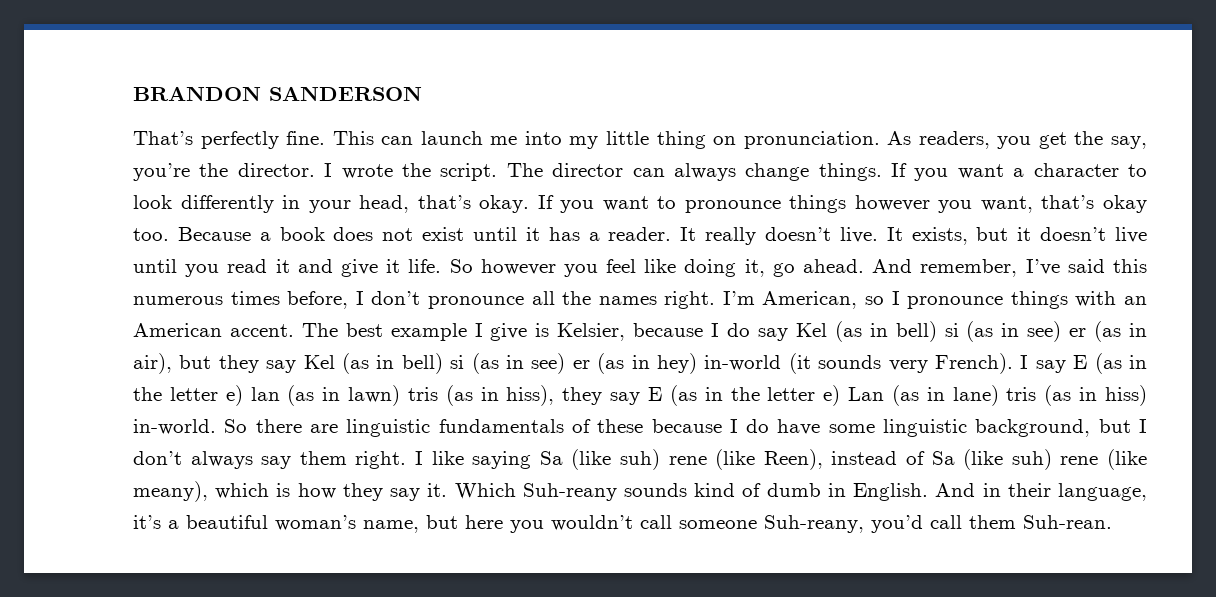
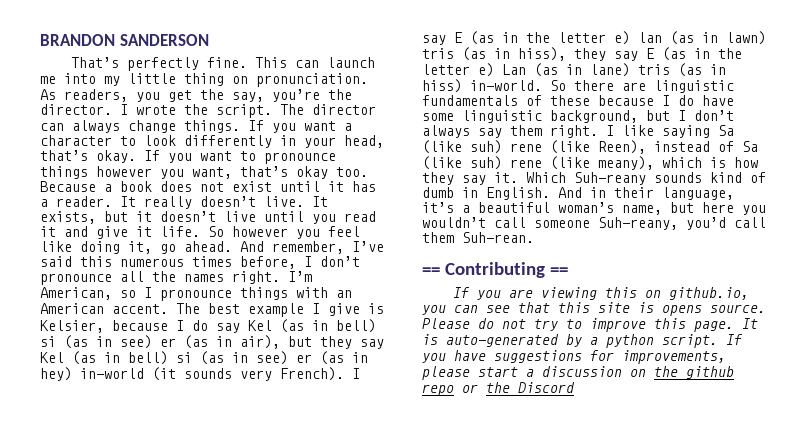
+ == Contributing ==
+ If you are viewing this on github.io, you can see that this site is opens source. Please do not try to improve this page. It is auto-generated by a python script. If you have suggestions for improvements, please start a discussion on the github repo or the Discord

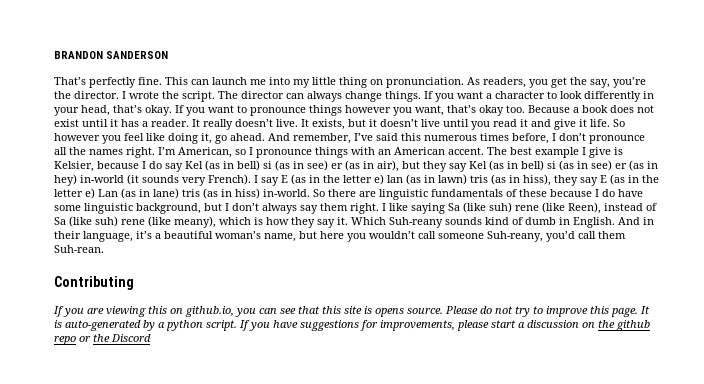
- == Contributing ==
+ Contributing

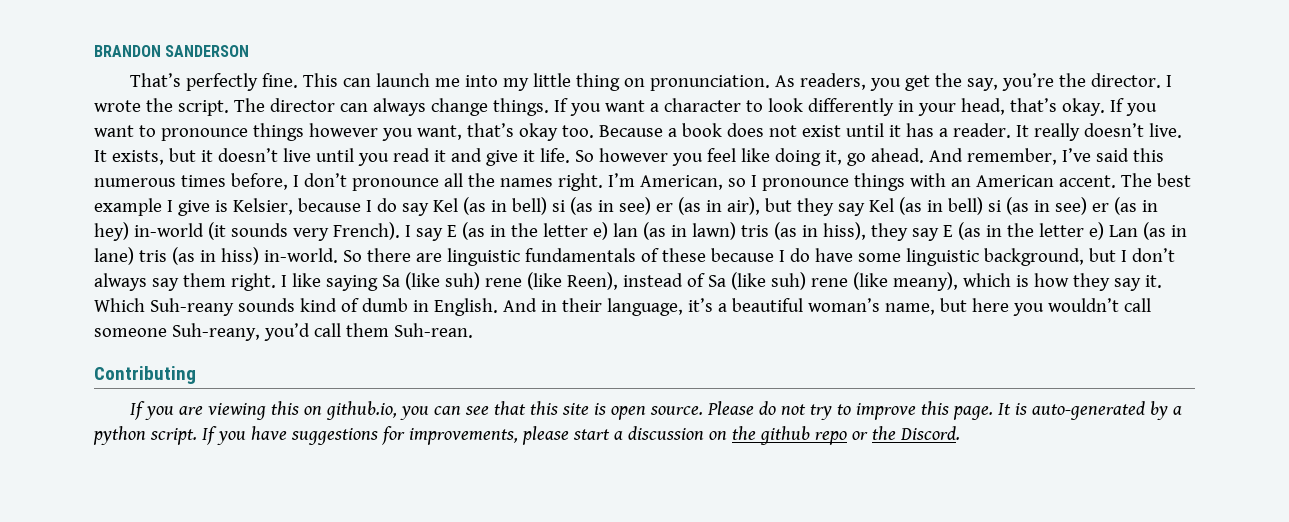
- If you are viewing this on github.io, you can see that this site is opens source.
+ If you are viewing this on github.io, you can see that this site is open source.
- If you have suggestions for improvements, please start a discussion on the github repo or the Discord
+ If you have suggestions for improvements, please start a discussion on the github repo or the Discord.

